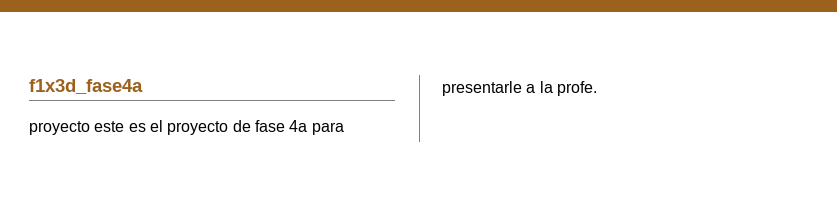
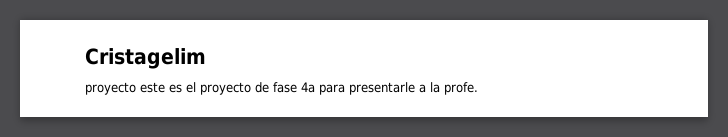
- f1x3d_fase4a
+ Cristagelim

